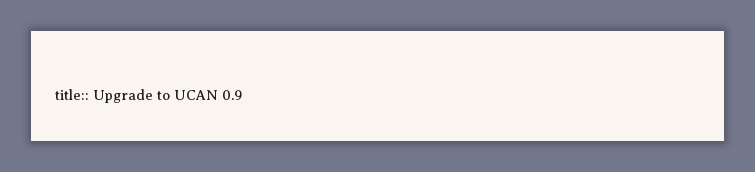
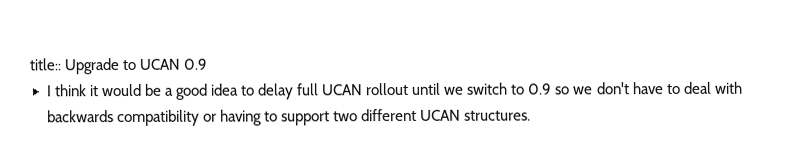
+ I think it would be a good idea to delay full UCAN rollout until we switch to 0.9 so we don't have to deal with backwards compatibility or having to support two different UCAN structures.

